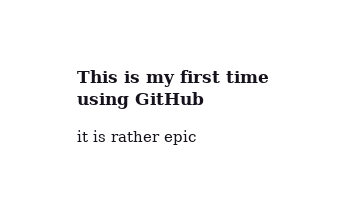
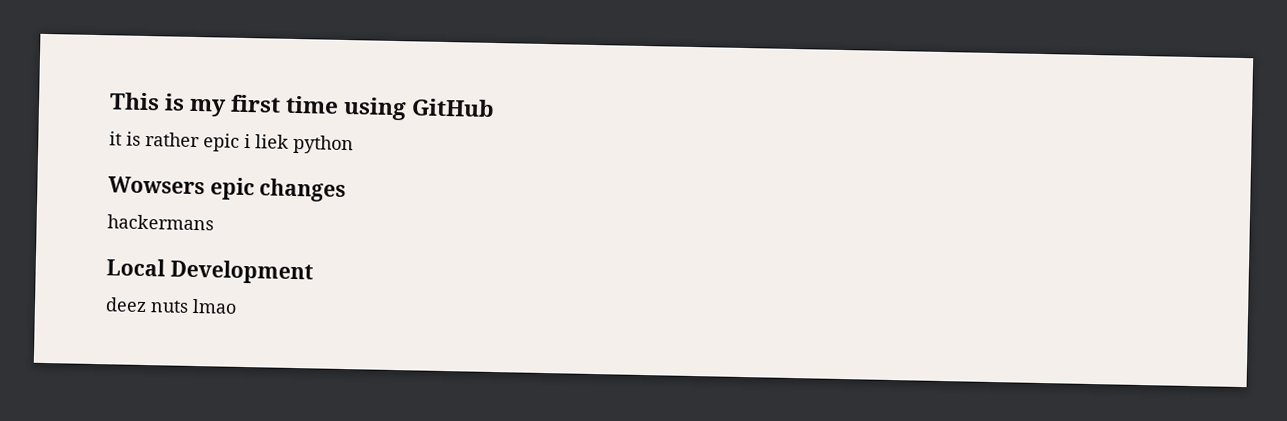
- it is rather epic
+ it is rather epic i liek python
+ Wowsers epic changes
+ hackermans
+ Local Development
+ deez nuts lmao

